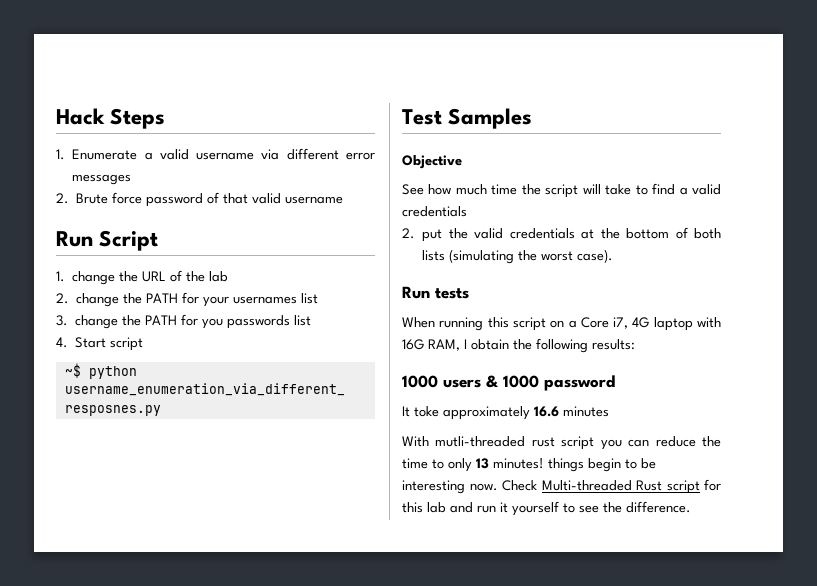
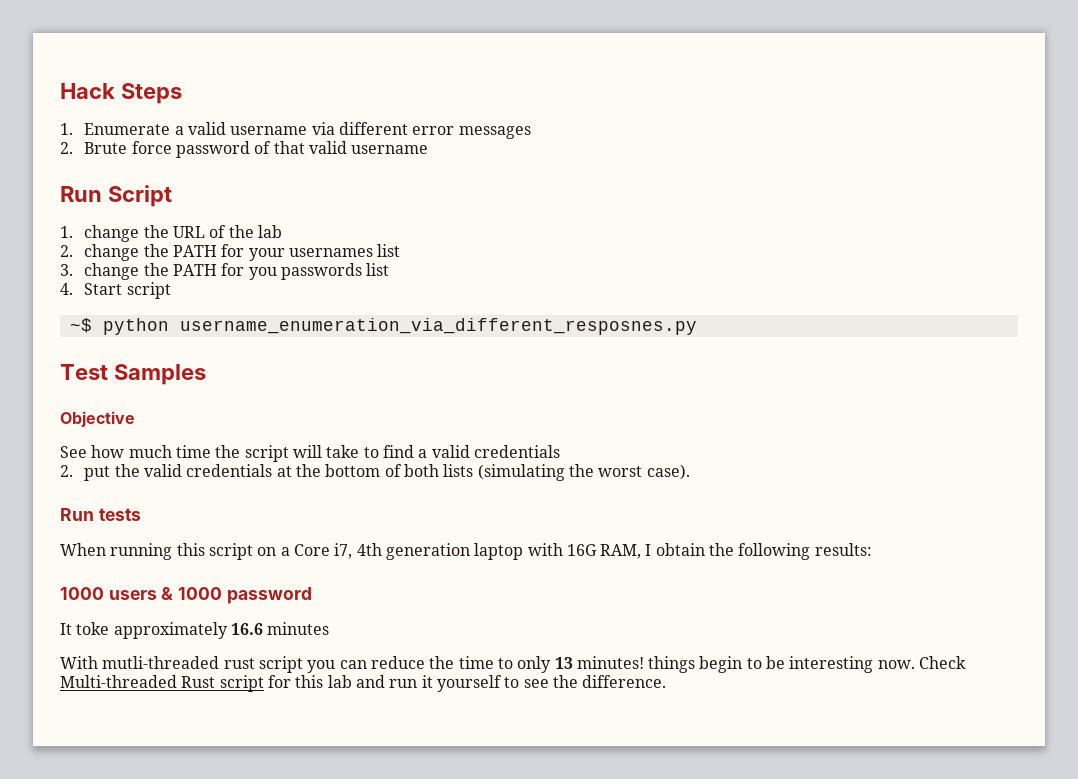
- When running this script on a Core i7, 4G laptop with 16G RAM, I obtain the following results:
+ When running this script on a Core i7, 4th generation laptop with 16G RAM, I obtain the following results:

